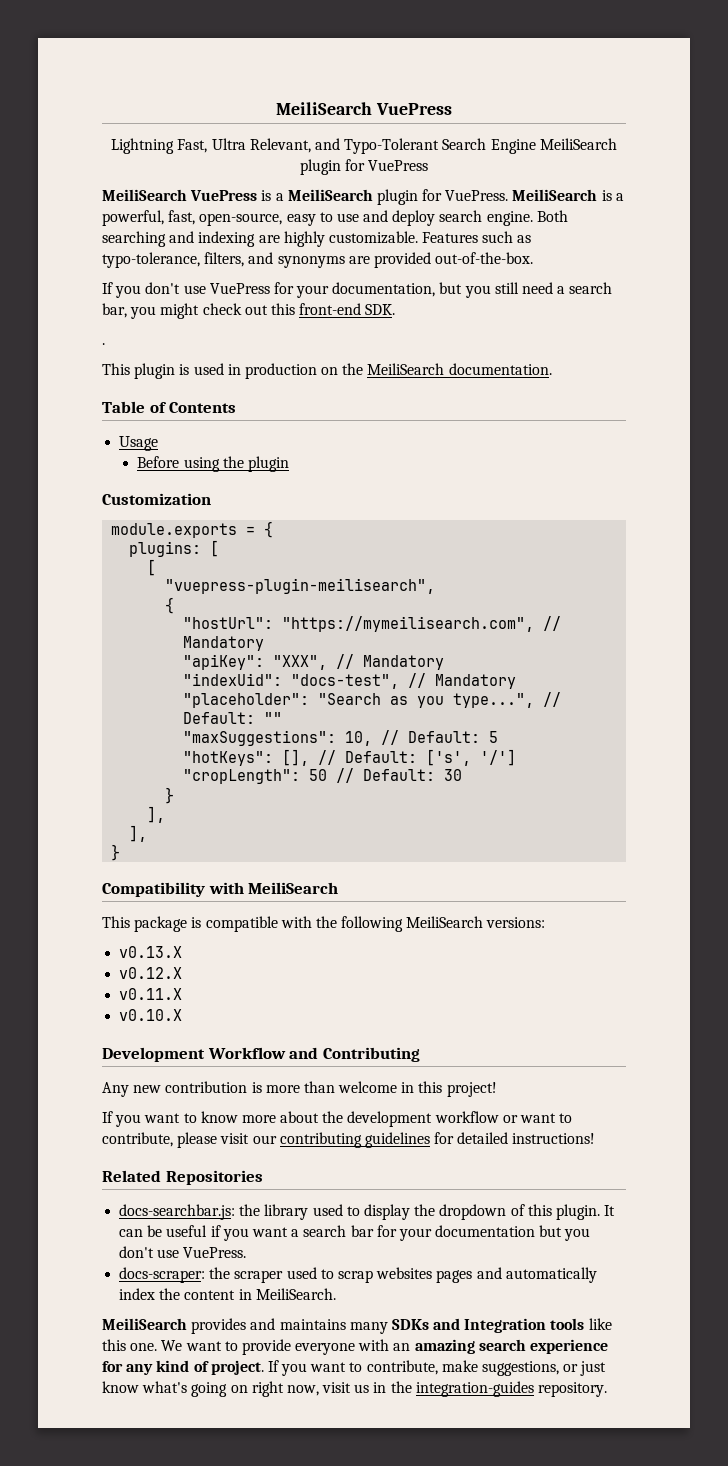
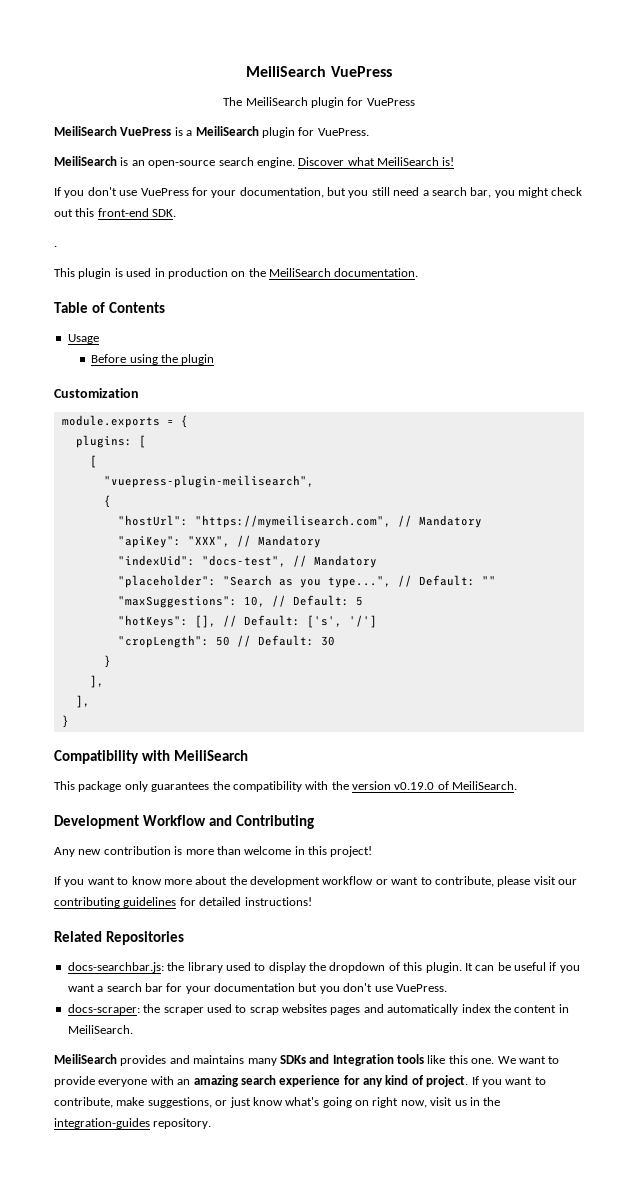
- Lightning Fast, Ultra Relevant, and Typo-Tolerant Search Engine MeiliSearch plugin for VuePress
+ The MeiliSearch plugin for VuePress
- MeiliSearch VuePress is a MeiliSearch plugin for VuePress. MeiliSearch is a powerful, fast, open-source, easy to use and deploy search engine. Both searching and indexing are highly customizable. Features such as typo-tolerance, filters, and synonyms are provided out-of-the-box.
+ MeiliSearch VuePress is a MeiliSearch plugin for VuePress.
+ MeiliSearch is an open-source search engine. Discover what MeiliSearch is!
- This package is compatible with the following MeiliSearch versions:
- v0.13.X
- v0.12.X
- v0.11.X
- v0.10.X
+ This package only guarantees the compatibility with the version v0.19.0 of MeiliSearch.

